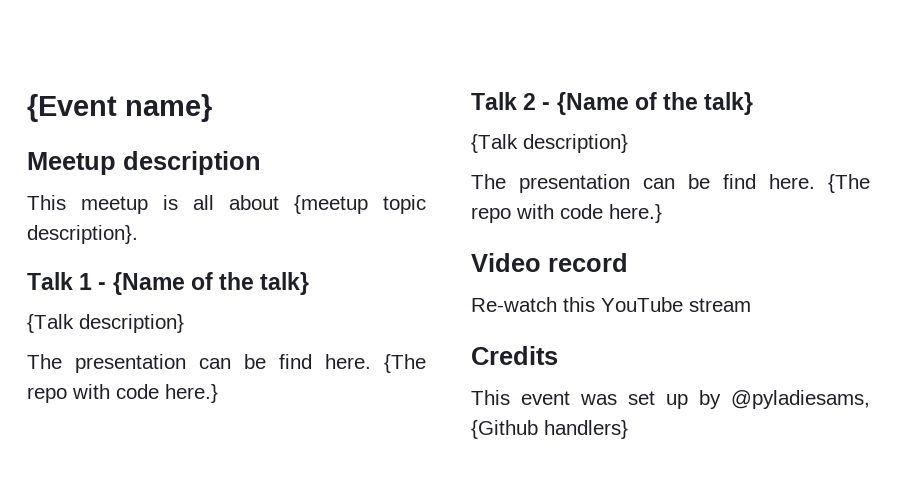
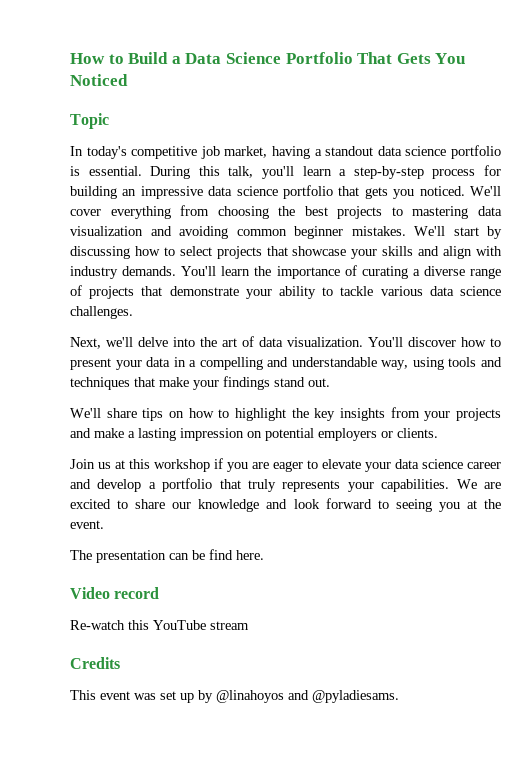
- {Event name}
- Meetup description
- This meetup is all about {meetup topic description}.
- Talk 1 - {Name of the talk}
- {Talk description}
- The presentation can be find here. {The repo with code here.}
- Talk 2 - {Name of the talk}
- {Talk description}
- The presentation can be find here. {The repo with code here.}
+ How to Build a Data Science Portfolio That Gets You Noticed
+ Topic
+ In today's competitive job market, having a standout data science portfolio is essential. During this talk, you'll learn a step-by-step process for building an impressive data science portfolio that gets you noticed. We'll cover everything from choosing the best projects to mastering data visualization and avoiding common beginner mistakes. We'll start by discussing how to select projects that showcase your skills and align with industry demands. You'll learn the importance of curating a diverse range of projects that demonstrate your ability to tackle various data science challenges.
+ Next, we'll delve into the art of data visualization. You'll discover how to present your data in a compelling and understandable way, using tools and techniques that make your findings stand out.
+ We'll share tips on how to highlight the key insights from your projects and make a lasting impression on potential employers or clients.
+ Join us at this workshop if you are eager to elevate your data science career and develop a portfolio that truly represents your capabilities. We are excited to share our knowledge and look forward to seeing you at the event.
+ The presentation can be find here.
- This event was set up by @pyladiesams, {Github handlers}
+ This event was set up by @linahoyos and @pyladiesams.

